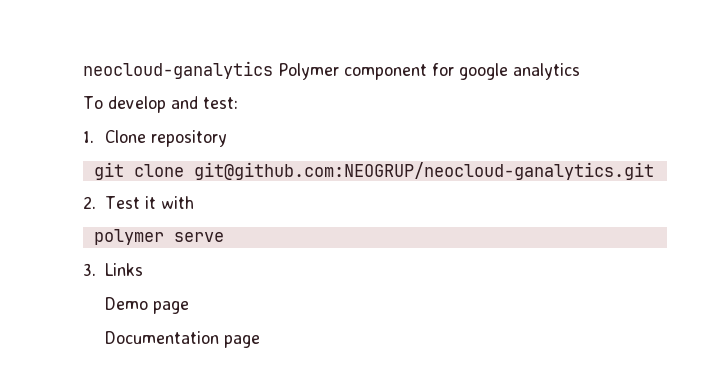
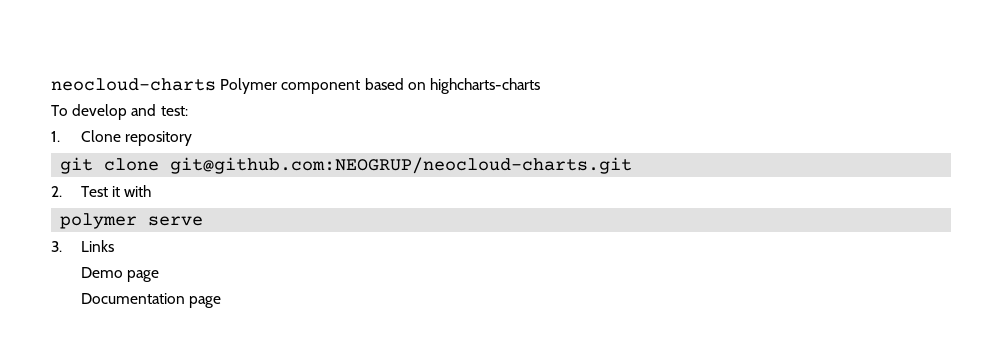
- neocloud-ganalytics Polymer component for google analytics
+ neocloud-charts Polymer component based on highcharts-charts
- git clone git@github.com:NEOGRUP/neocloud-ganalytics.git
+ git clone git@github.com:NEOGRUP/neocloud-charts.git

